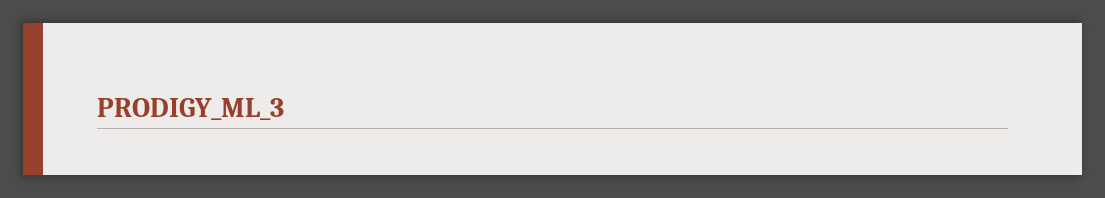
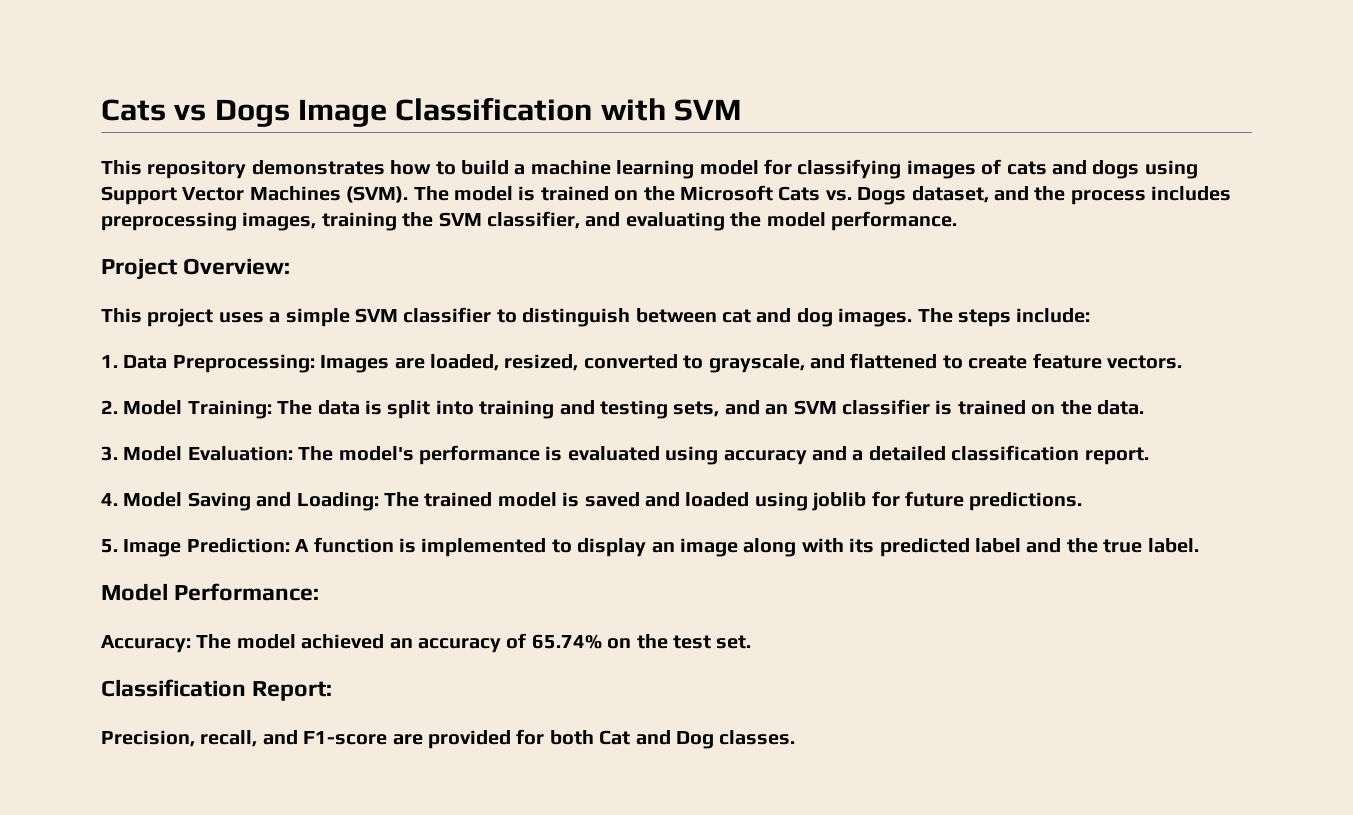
- PRODIGY_ML_3
+ Cats vs Dogs Image Classification with SVM
+ This repository demonstrates how to build a machine learning model for classifying images of cats and dogs using Support Vector Machines (SVM). The model is trained on the Microsoft Cats vs. Dogs dataset, and the process includes preprocessing images, training the SVM classifier, and evaluating the model performance.
+ Project Overview:
+ This project uses a simple SVM classifier to distinguish between cat and dog images. The steps include:
+ 1. Data Preprocessing: Images are loaded, resized, converted to grayscale, and flattened to create feature vectors.
+ 2. Model Training: The data is split into training and testing sets, and an SVM classifier is trained on the data.
+ 3. Model Evaluation: The model's performance is evaluated using accuracy and a detailed classification report.
+ 4. Model Saving and Loading: The trained model is saved and loaded using joblib for future predictions.
+ 5. Image Prediction: A function is implemented to display an image along with its predicted label and the true label.
+ Model Performance:
+ Accuracy: The model achieved an accuracy of 65.74% on the test set.
+ Classification Report:
+ Precision, recall, and F1-score are provided for both Cat and Dog classes.

